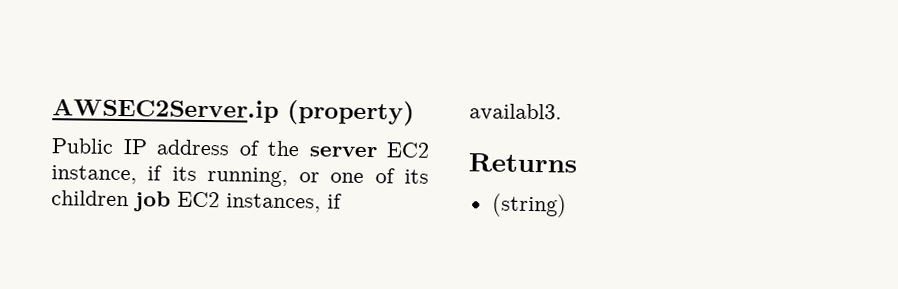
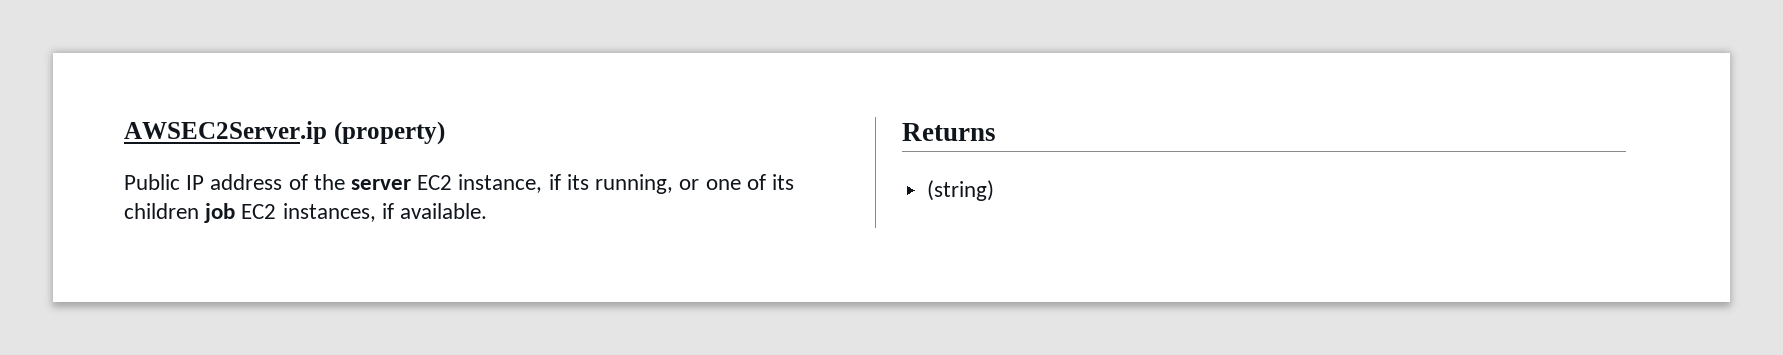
- Public IP address of the server EC2 instance, if its running, or one of its children job EC2 instances, if availabl3.
+ Public IP address of the server EC2 instance, if its running, or one of its children job EC2 instances, if available.

